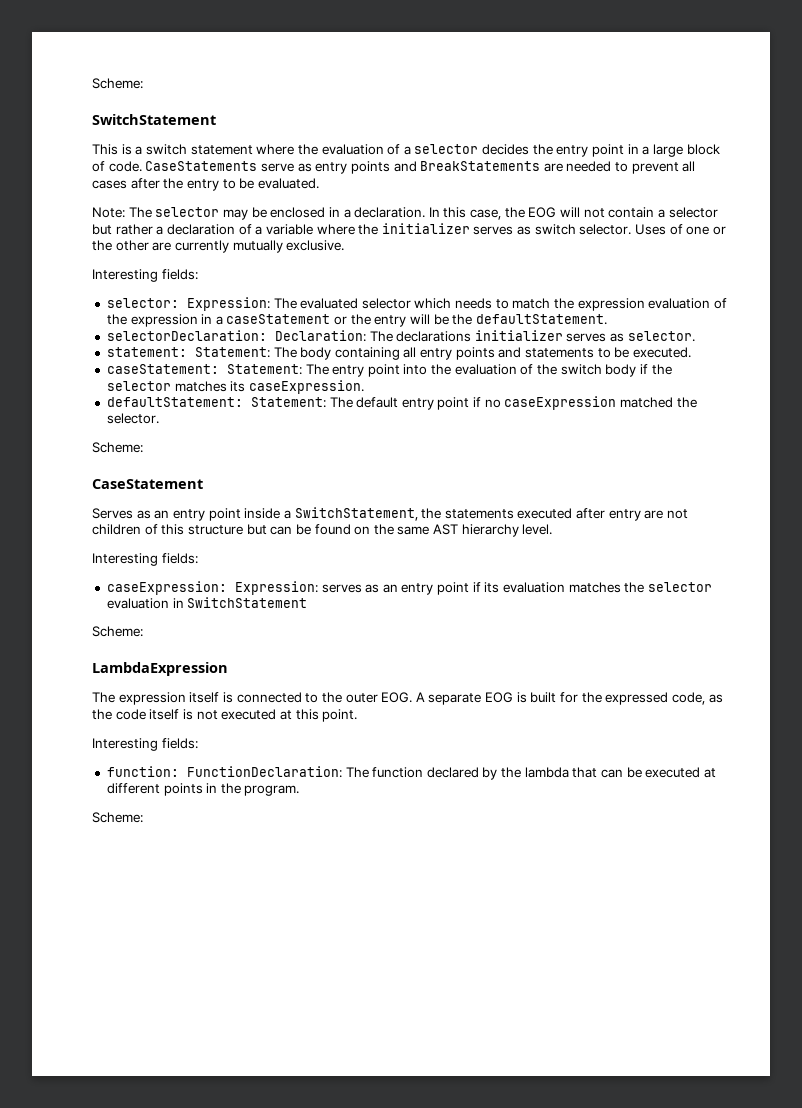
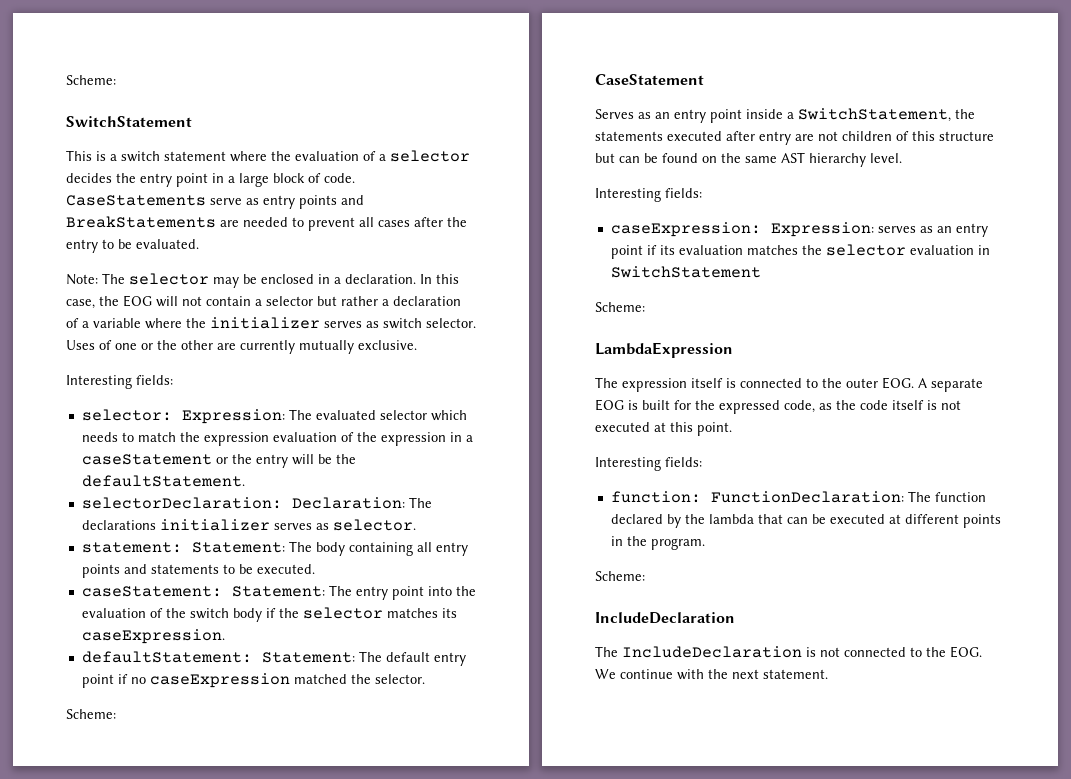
  function: FunctionDeclaration: The function declared by the lambda that can be executed at different points in the program.
  Scheme:
+ IncludeDeclaration
+ The IncludeDeclaration is not connected to the EOG. We continue with the next statement.

